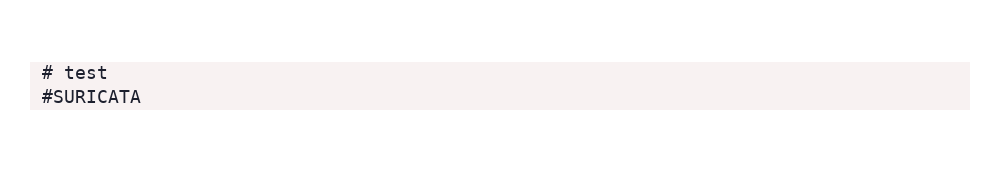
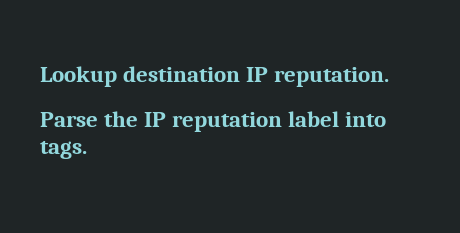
- # test
- #SURICATA
+ Lookup destination IP reputation.
+ Parse the IP reputation label into tags.

